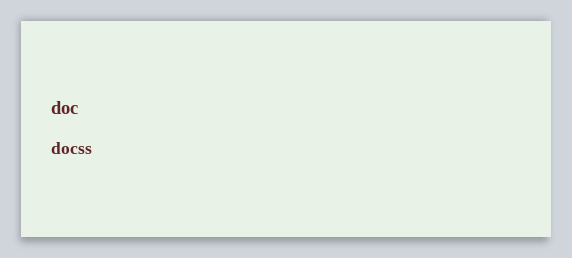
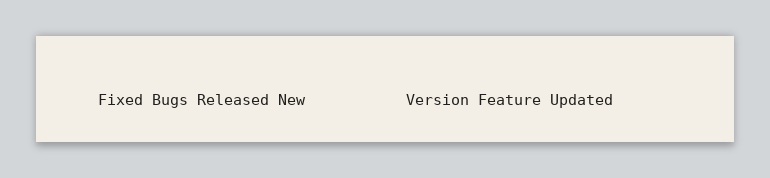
- doc
- docss
+ Fixed Bugs Released New Version Feature Updated

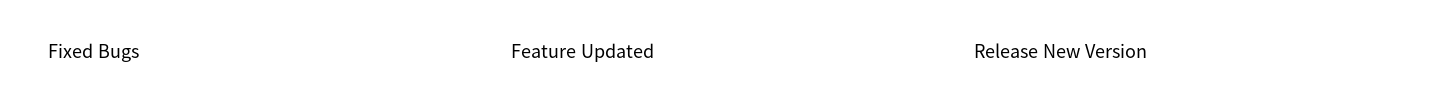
- Fixed Bugs Released New Version Feature Updated
+ Fixed Bugs
+ Feature Updated
+ Release New Version

